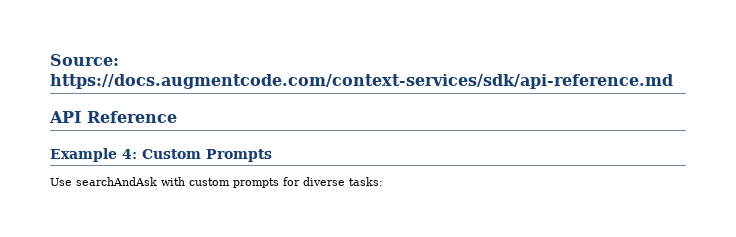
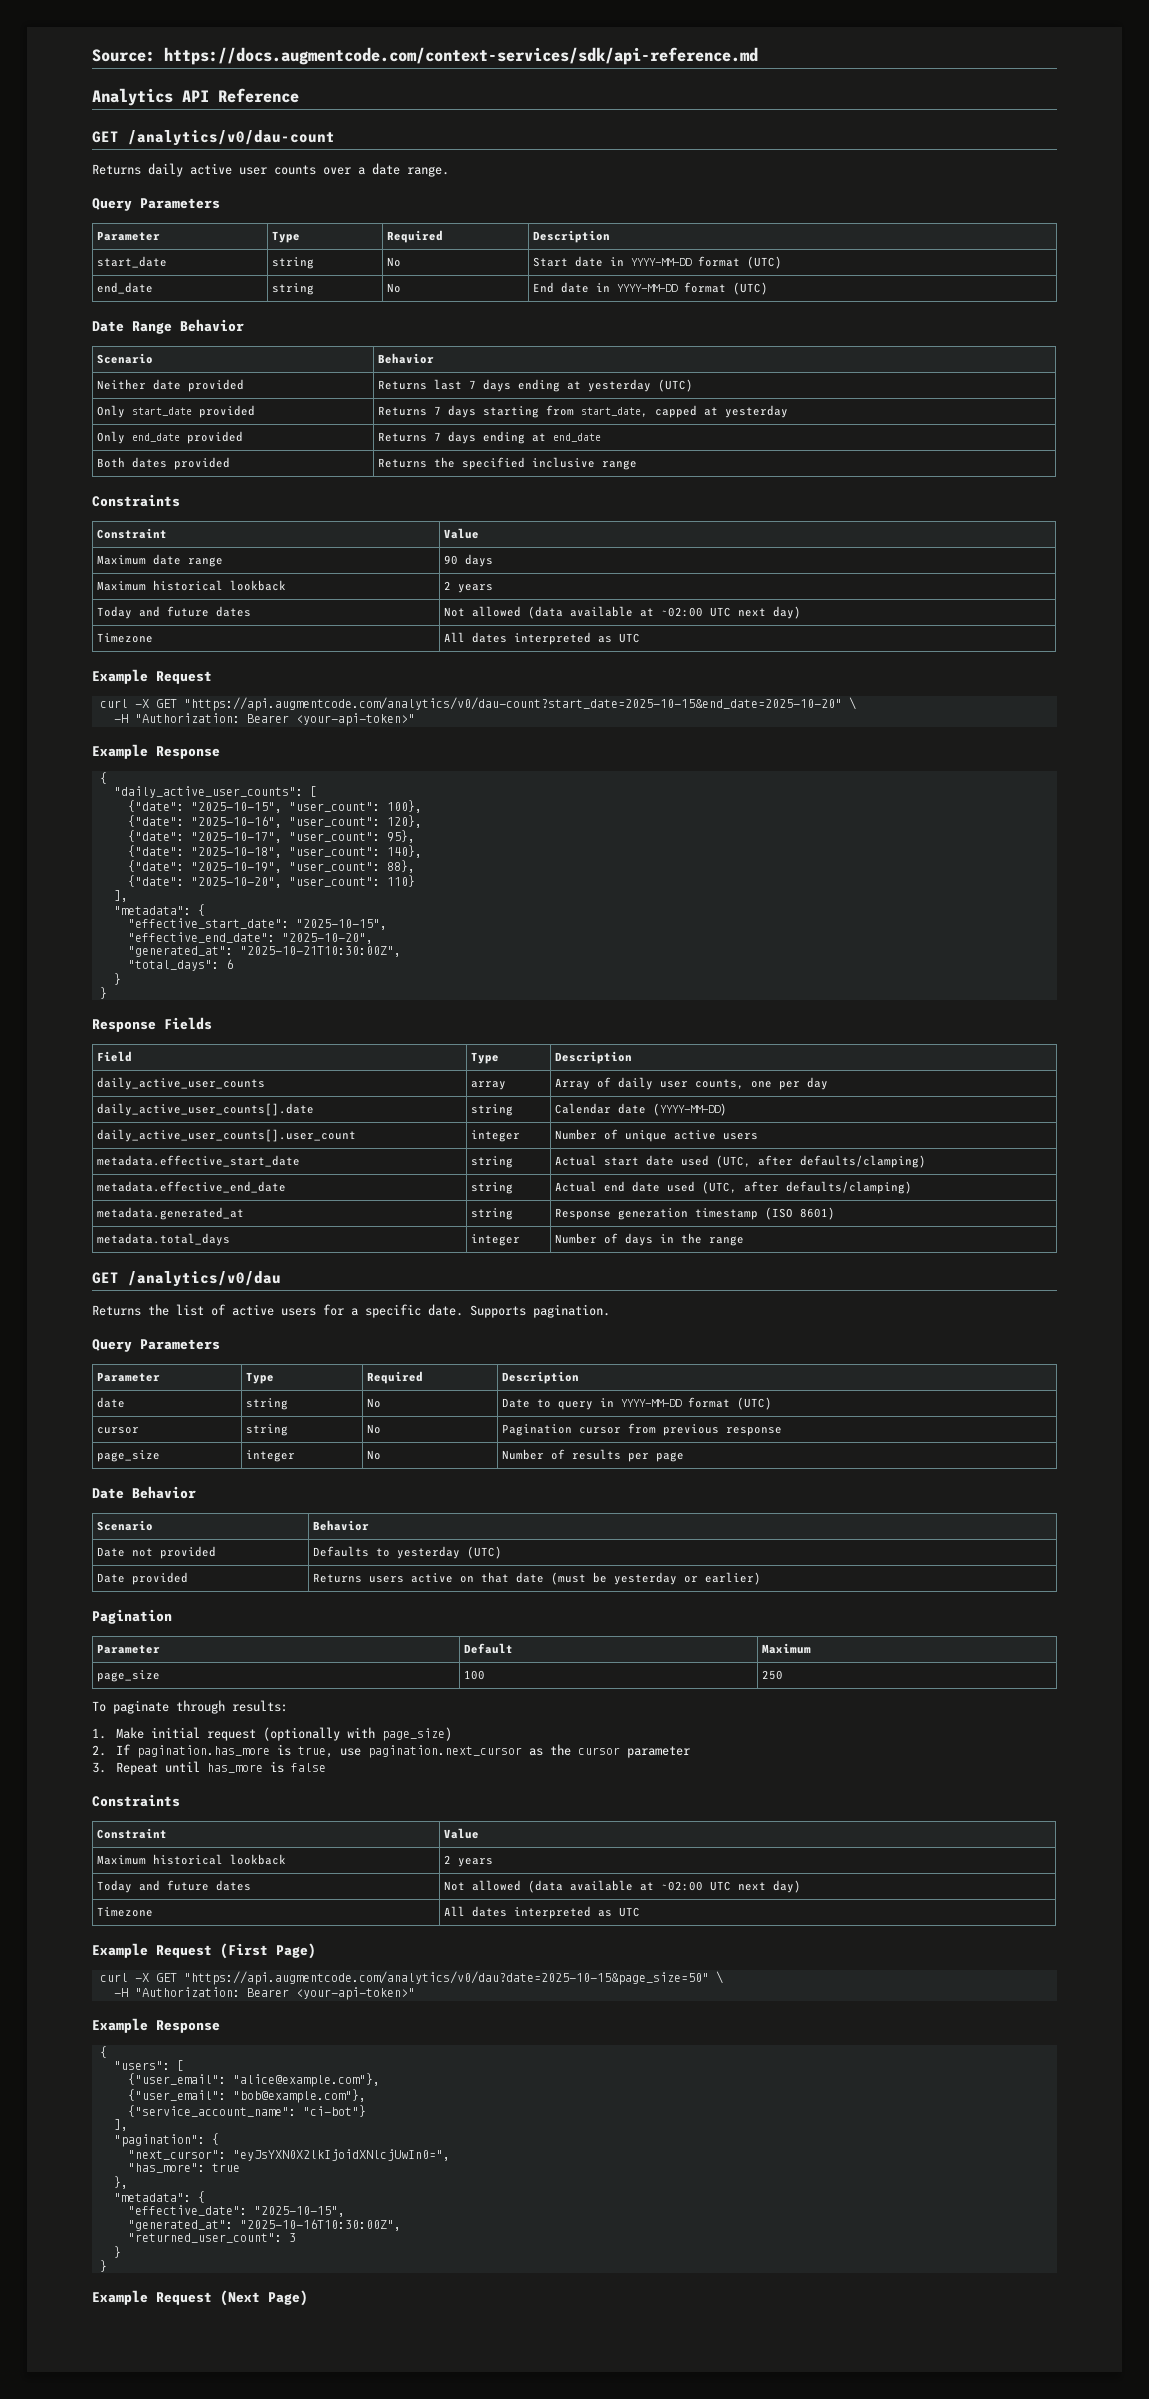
- API Reference
+ Analytics API Reference
- Example 4: Custom Prompts
- Use searchAndAsk with custom prompts for diverse tasks:
+ GET /analytics/v0/dau-count
+ Returns daily active user counts over a date range.
+ Query Parameters
+ Parameter | Type | Required | Description
+ start_date | string | No | Start date in YYYY-MM-DD format (UTC)
+ end_date | string | No | End date in YYYY-MM-DD format (UTC)
+ Date Range Behavior
+ Scenario | Behavior
+ Neither date provided | Returns last 7 days ending at yesterday (UTC)
+ Only start_date provided | Returns 7 days starting from start_date, capped at yesterday
+ Only end_date provided | Returns 7 days ending at end_date
+ Both dates provided | Returns the specified inclusive range
+ Constraints
+ Constraint | Value
+ Maximum date range | 90 days
+ Maximum historical lookback | 2 years
+ Today and future dates | Not allowed (data available at ~02:00 UTC next day)
+ Timezone | All dates interpreted as UTC
+ Example Request
+ curl -X GET "https://api.augmentcode.com/analytics/v0/dau-count?start_date=2025-10-15&end_date=2025-10-20" \
+ -H "Authorization: Bearer <your-api-token>"
+ Example Response
+ {
+ "daily_active_user_counts": [
+ {"date": "2025-10-15", "user_count": 100},
+ {"date": "2025-10-16", "user_count": 120},
+ {"date": "2025-10-17", "user_count": 95},
+ {"date": "2025-10-18", "user_count": 140},
+ {"date": "2025-10-19", "user_count": 88},
+ {"date": "2025-10-20", "user_count": 110}
+ ],
+ "metadata": {
+ "effective_start_date": "2025-10-15",
+ "effective_end_date": "2025-10-20",
+ "generated_at": "2025-10-21T10:30:00Z",
+ "total_days": 6
+ }
+ }
+ Response Fields
+ Field | Type | Description
+ daily_active_user_counts | array | Array of daily user counts, one per day
+ daily_active_user_counts[].date | string | Calendar date (YYYY-MM-DD)
+ daily_active_user_counts[].user_count | integer | Number of unique active users
+ metadata.effective_start_date | string | Actual start date used (UTC, after defaults/clamping)
+ metadata.effective_end_date | string | Actual end date used (UTC, after defaults/clamping)
+ metadata.generated_at | string | Response generation timestamp (ISO 8601)
+ metadata.total_days | integer | Number of days in the range
+ GET /analytics/v0/dau
+ Returns the list of active users for a specific date. Supports pagination.
+ Query Parameters
+ Parameter | Type | Required | Description
+ date | string | No | Date to query in YYYY-MM-DD format (UTC)
+ cursor | string | No | Pagination cursor from previous response
+ page_size | integer | No | Number of results per page
+ Date Behavior
+ Scenario | Behavior
+ Date not provided | Defaults to yesterday (UTC)
+ Date provided | Returns users active on that date (must be yesterday or earlier)
+ Pagination
+ Parameter | Default | Maximum
+ page_size | 100 | 250
+ To paginate through results:
+ 1. Make initial request (optionally with page_size)
+ 2. If pagination.has_more is true, use pagination.next_cursor as the cursor parameter
+ 3. Repeat until has_more is false
+ Constraints
+ Constraint | Value
+ Maximum historical lookback | 2 years
+ Today and future dates | Not allowed (data available at ~02:00 UTC next day)
+ Timezone | All dates interpreted as UTC
+ Example Request (First Page)
+ curl -X GET "https://api.augmentcode.com/analytics/v0/dau?date=2025-10-15&page_size=50" \
+ -H "Authorization: Bearer <your-api-token>"
+ Example Response
+ {
+ "users": [
+ {"user_email": "alice@example.com"},
+ {"user_email": "bob@example.com"},
+ {"service_account_name": "ci-bot"}
+ ],
+ "pagination": {
+ "next_cursor": "eyJsYXN0X2lkIjoidXNlcjUwIn0=",
+ "has_more": true
+ },
+ "metadata": {
+ "effective_date": "2025-10-15",
+ "generated_at": "2025-10-16T10:30:00Z",
+ "returned_user_count": 3
+ }
+ }
+ Example Request (Next Page)

